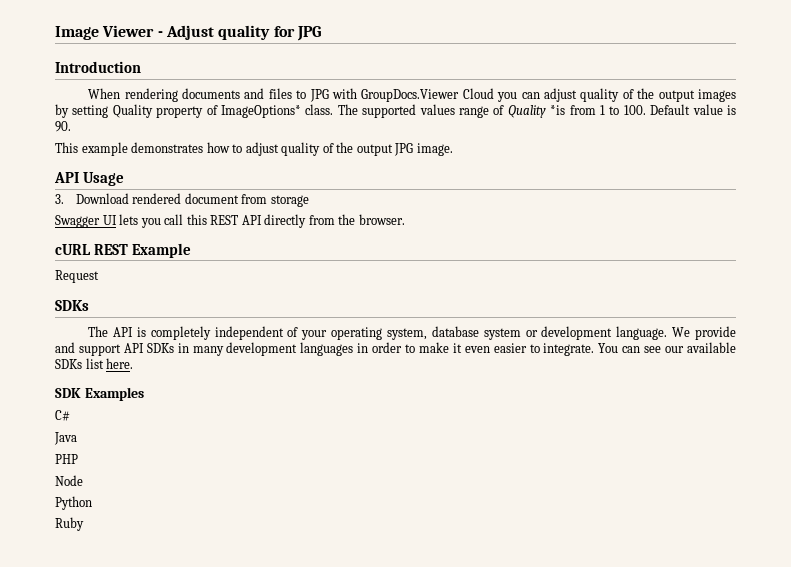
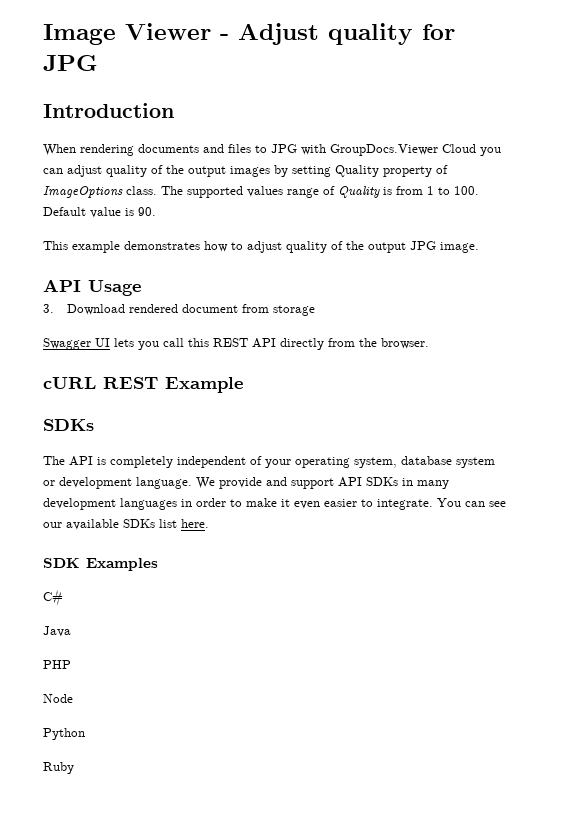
- When rendering documents and files to JPG with GroupDocs.Viewer Cloud you can adjust quality of the output images by setting Quality property of ImageOptions* class.
+ When rendering documents and files to JPG with GroupDocs.Viewer Cloud you can adjust quality of the output images by setting Quality property of ImageOptions class.
- The supported values range of Quality *is from 1 to 100. Default value is 90.
+ The supported values range of Quality is from 1 to 100. Default value is 90.
- Request

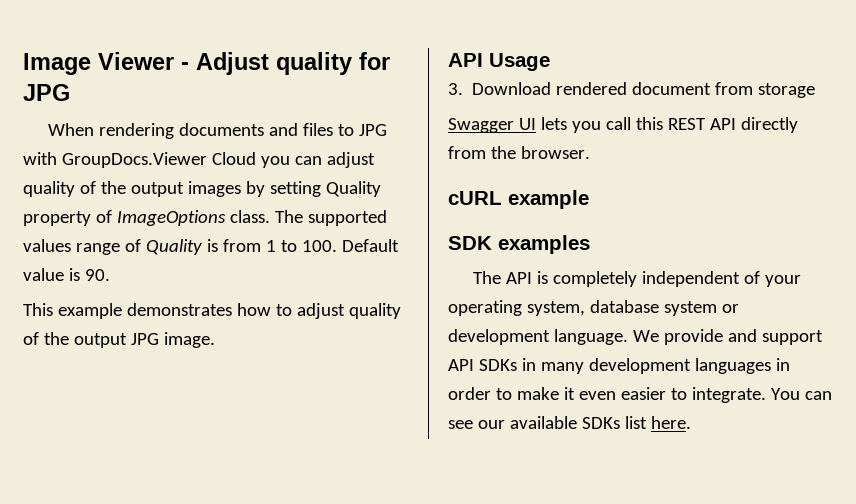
- Introduction
- cURL REST Example
- SDKs
+ cURL example
+ SDK examples
- SDK Examples
- C#
- Java
- PHP
- Node
- Python
- Ruby

